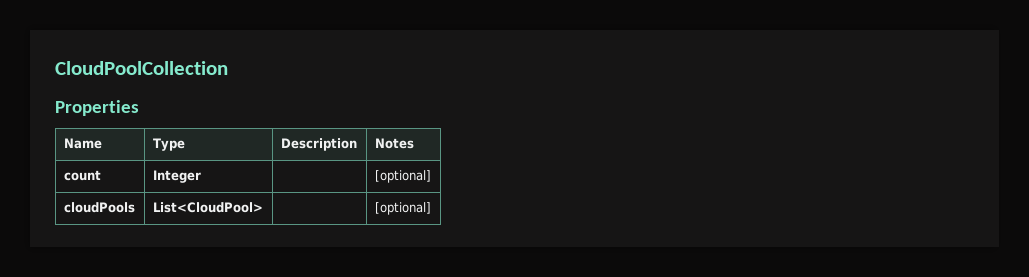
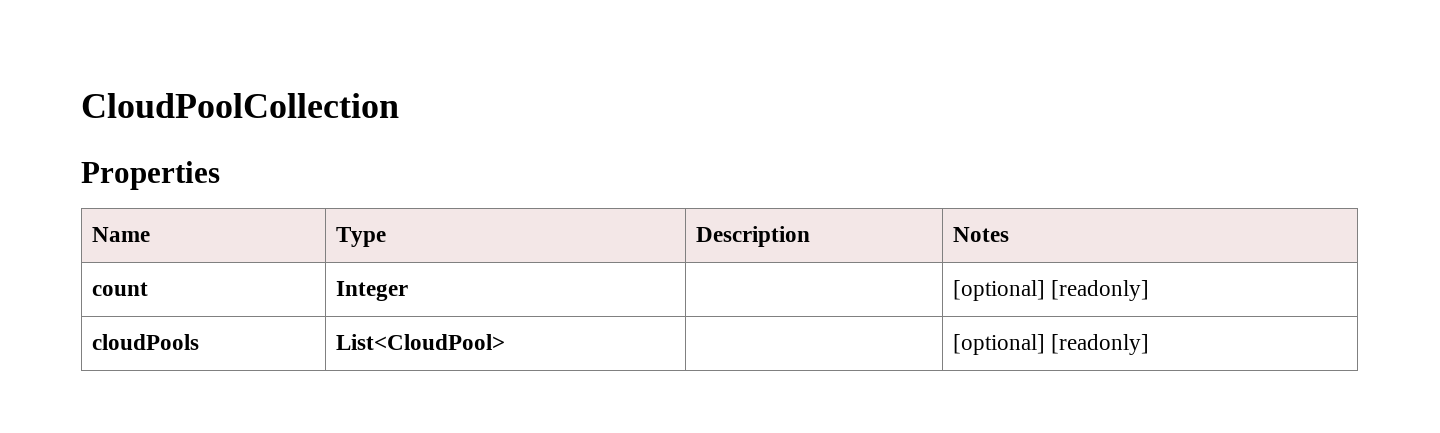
- count | Integer | | [optional]
+ count | Integer | | [optional] [readonly]
- cloudPools | List<CloudPool> | | [optional]
+ cloudPools | List<CloudPool> | | [optional] [readonly]

